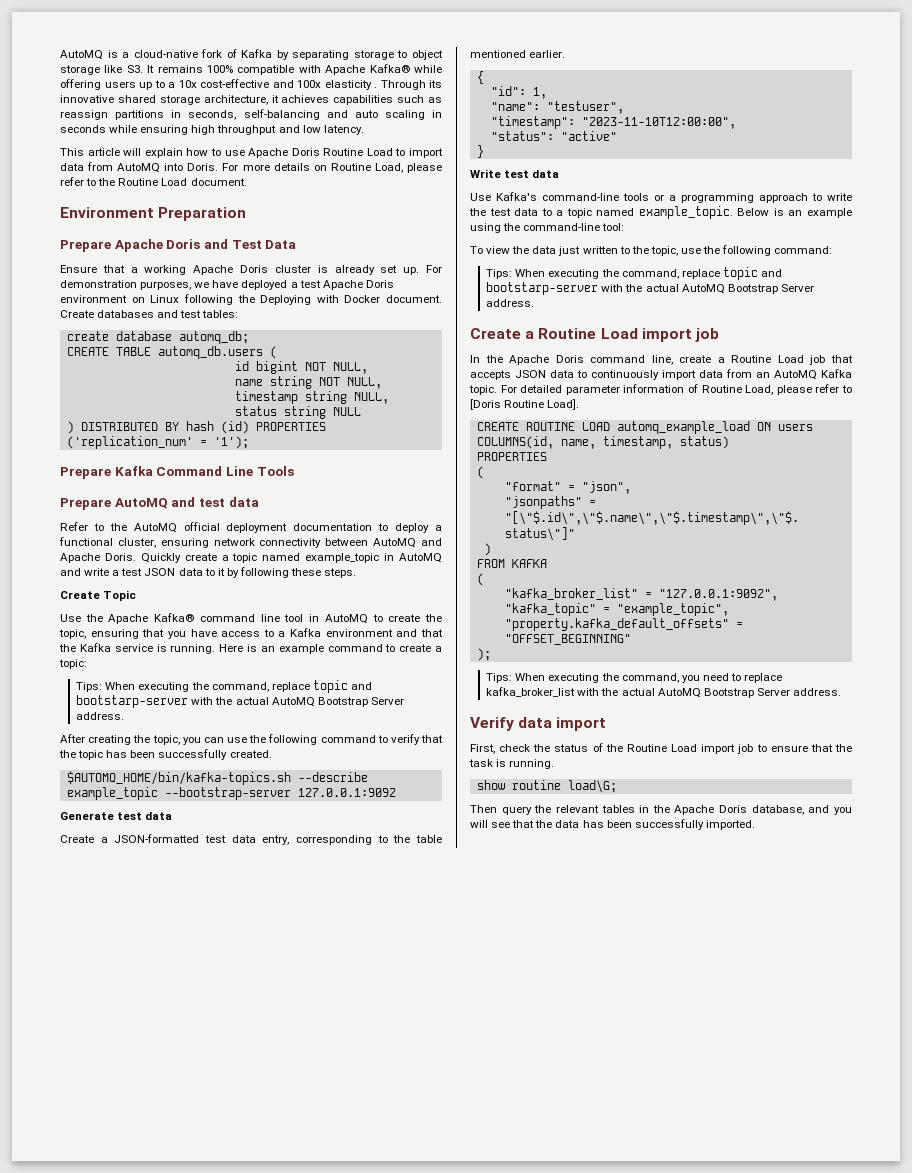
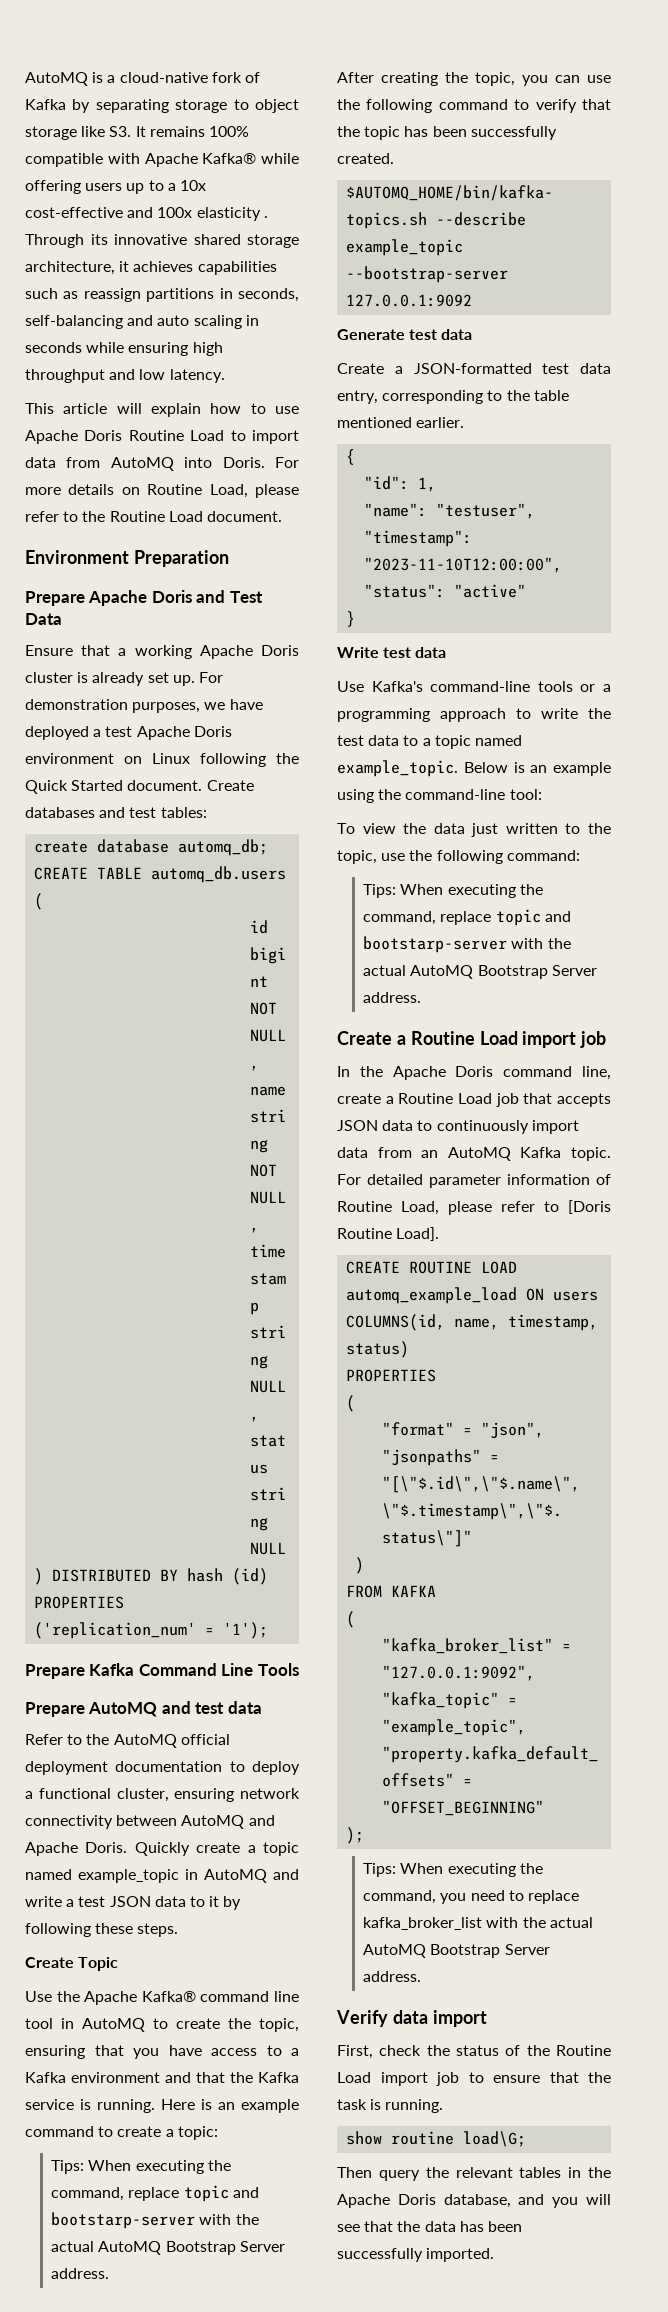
- For demonstration purposes, we have deployed a test Apache Doris environment on Linux following the Deploying with Docker document.
+ For demonstration purposes, we have deployed a test Apache Doris environment on Linux following the Quick Started document.

